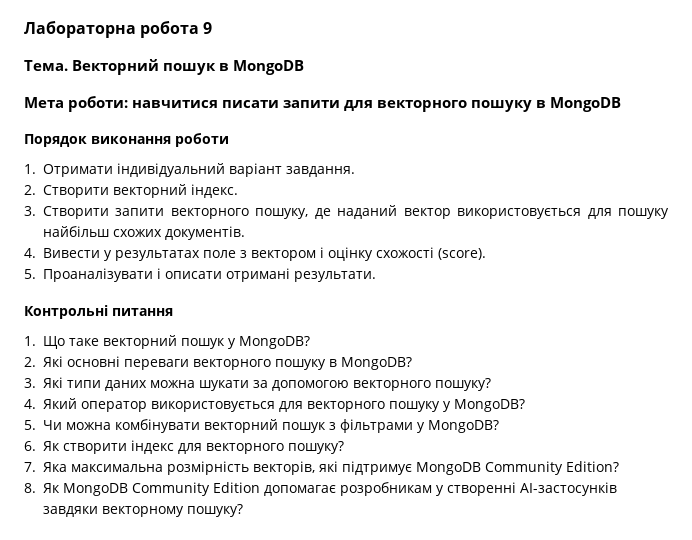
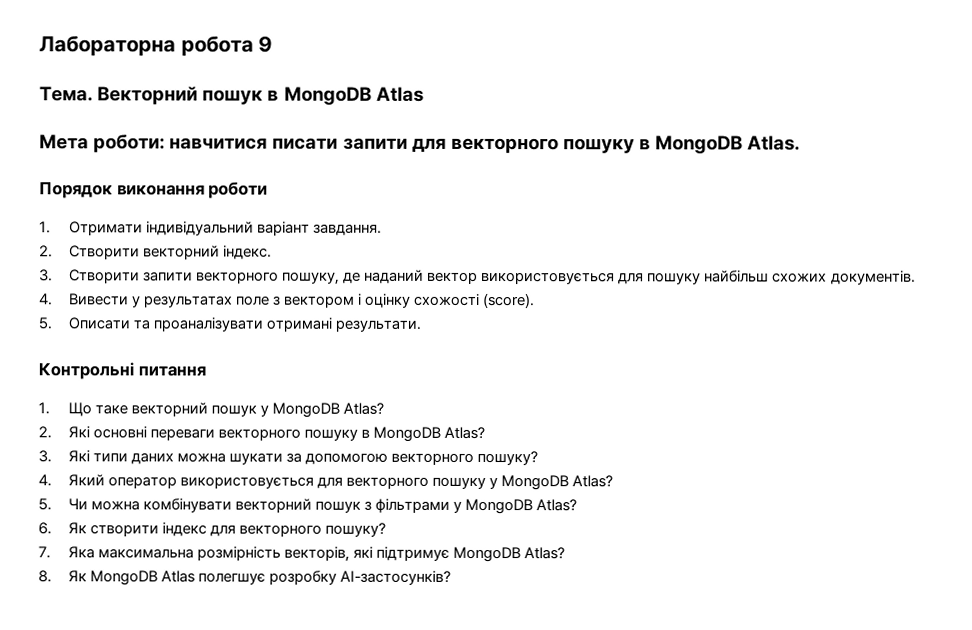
- Векторний пошук в MongoDB
+ Векторний пошук в MongoDB Atlas
- Мета роботи: навчитися писати запити для векторного пошуку в MongoDB
+ Мета роботи: навчитися писати запити для векторного пошуку в MongoDB Atlas.
- 5. Проаналізувати і описати отримані результати.
+ 5. Описати та проаналізувати отримані результати.
- 1. Що таке векторний пошук у MongoDB?
+ 1. Що таке векторний пошук у MongoDB Atlas?
- 2. Які основні переваги векторного пошуку в MongoDB?
+ 2. Які основні переваги векторного пошуку в MongoDB Atlas?
- 4. Який оператор використовується для векторного пошуку у MongoDB?
+ 4. Який оператор використовується для векторного пошуку у MongoDB Atlas?
- 5. Чи можна комбінувати векторний пошук з фільтрами у MongoDB?
+ 5. Чи можна комбінувати векторний пошук з фільтрами у MongoDB Atlas?
- 7. Яка максимальна розмірність векторів, які підтримує MongoDB Community Edition?
+ 7. Яка максимальна розмірність векторів, які підтримує MongoDB Atlas?
- 8. Як MongoDB Community Edition допомагає розробникам у створенні AI-застосунків завдяки векторному пошуку?
+ 8. Як MongoDB Atlas полегшує розробку AI-застосунків?

